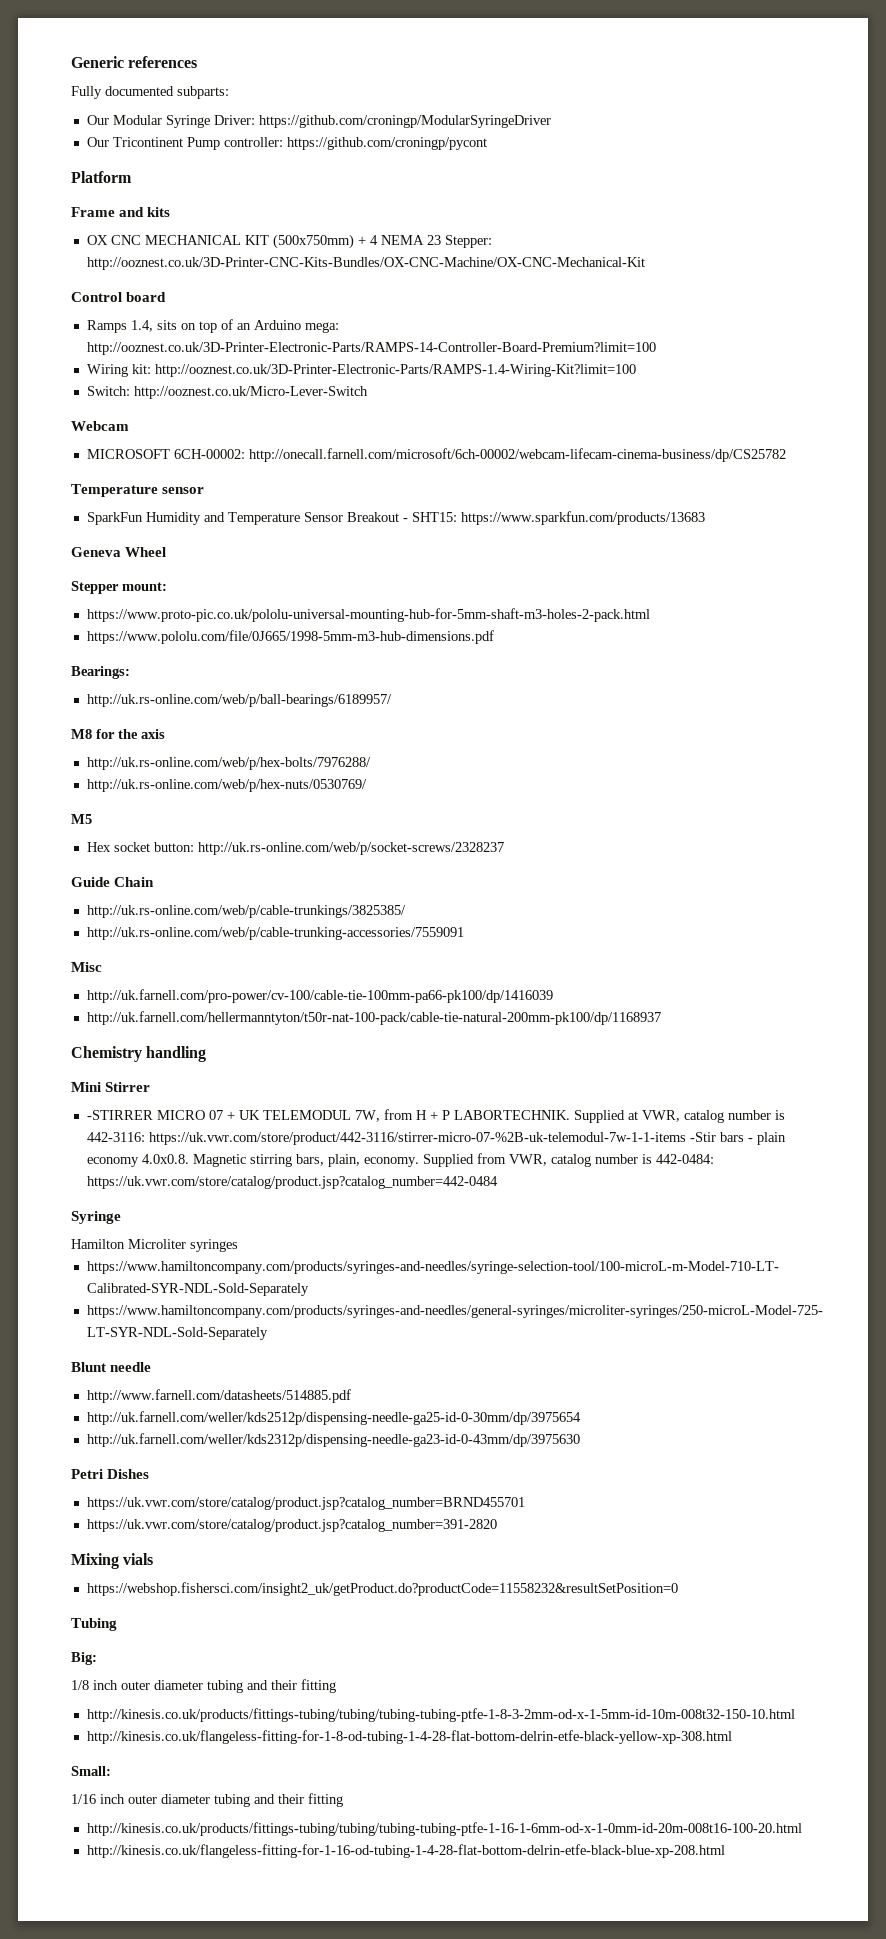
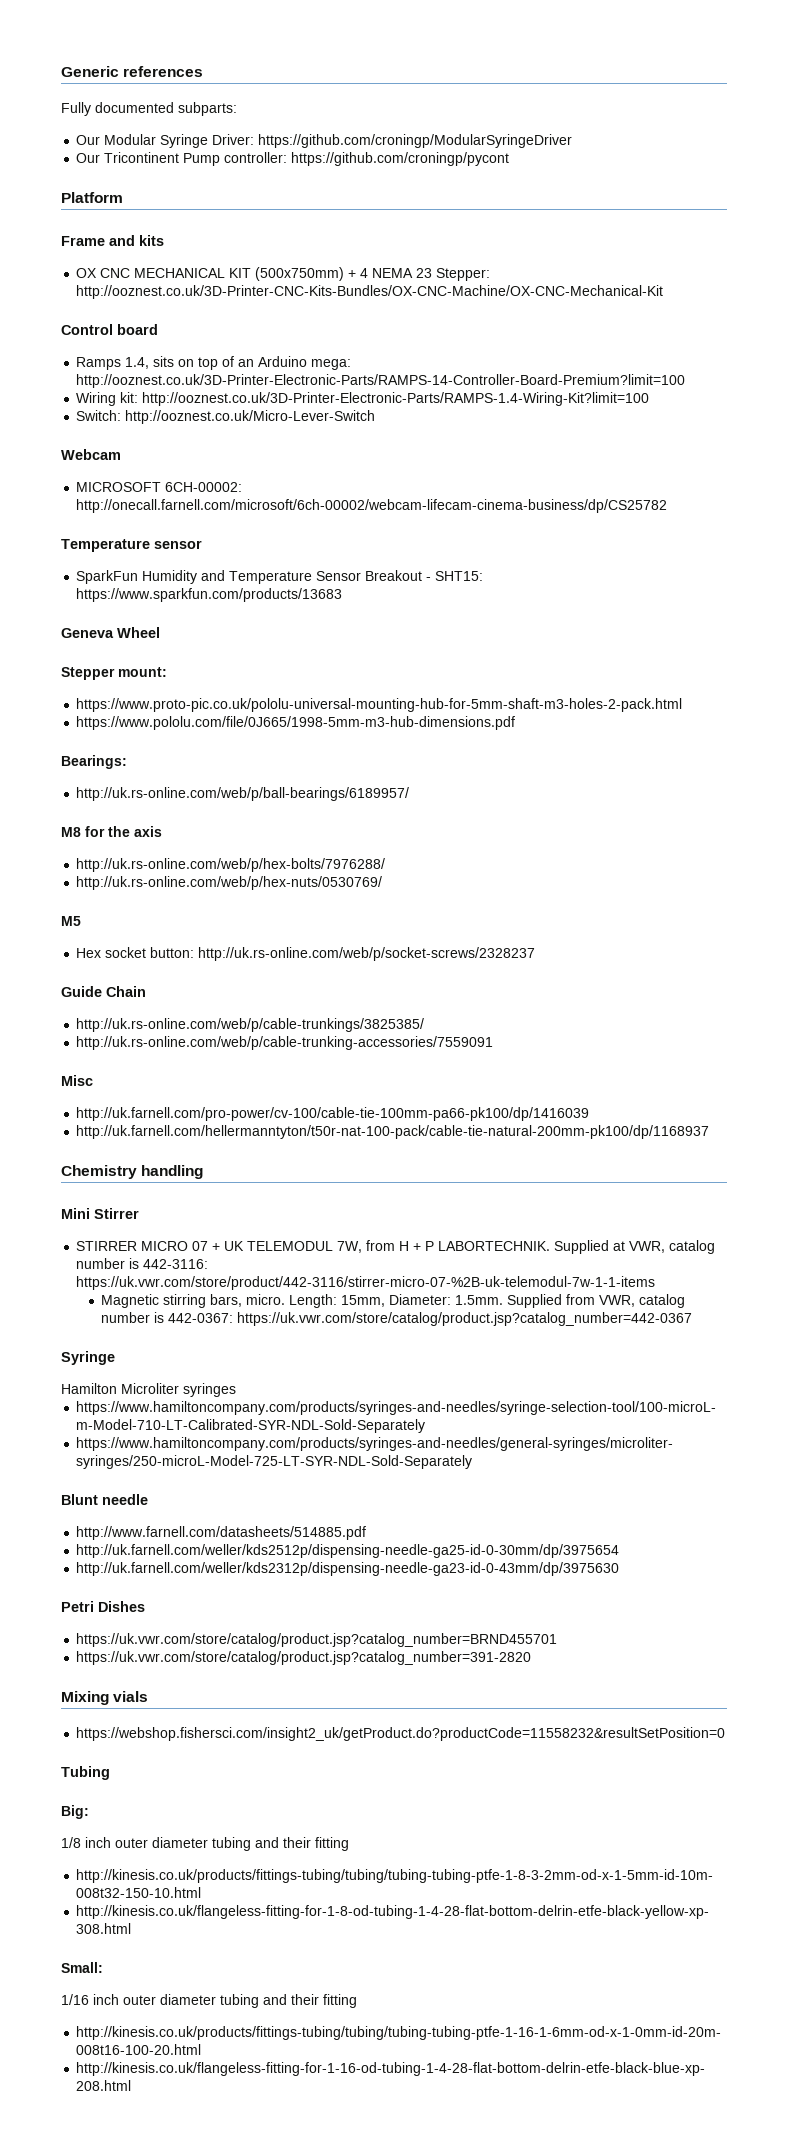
- -STIRRER MICRO 07 + UK TELEMODUL 7W, from H + P LABORTECHNIK.
+ STIRRER MICRO 07 + UK TELEMODUL 7W, from H + P LABORTECHNIK.
- Supplied at VWR, catalog number is 442-3116: https://uk.vwr.com/store/product/442-3116/stirrer-micro-07-%2B-uk-telemodul-7w-1-1-items -Stir bars - plain economy 4.0x0.8. Magnetic stirring bars, plain, economy. Supplied from VWR, catalog number is 442-0484: https://uk.vwr.com/store/catalog/product.jsp?catalog_number=442-0484
+ Supplied at VWR, catalog number is 442-3116: https://uk.vwr.com/store/product/442-3116/stirrer-micro-07-%2B-uk-telemodul-7w-1-1-items
+ Magnetic stirring bars, micro. Length: 15mm, Diameter: 1.5mm. Supplied from VWR, catalog number is 442-0367: https://uk.vwr.com/store/catalog/product.jsp?catalog_number=442-0367

